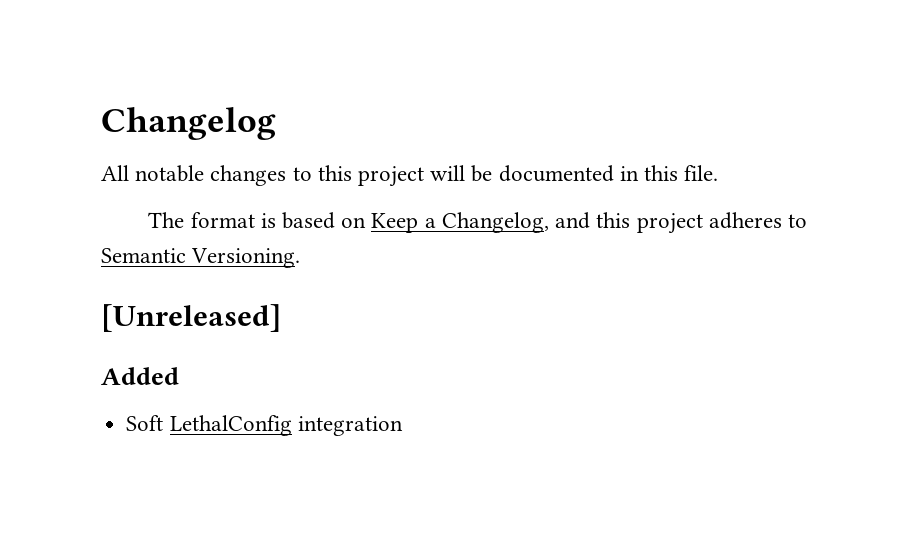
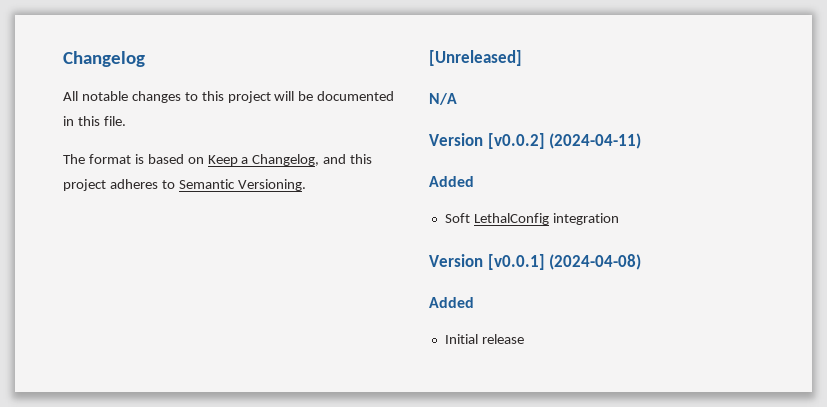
+ N/A
+ Version [v0.0.2] (2024-04-11)
+ Version [v0.0.1] (2024-04-08)
+ Added
+ Initial release

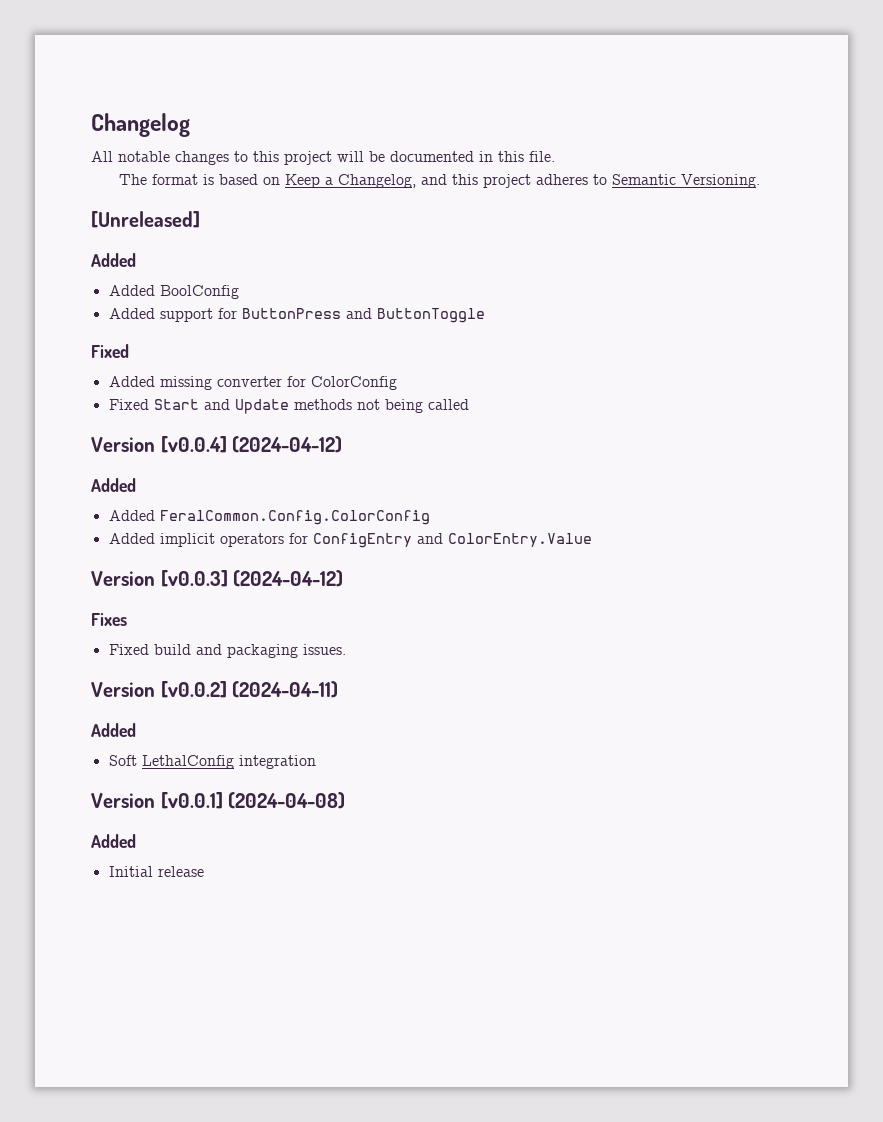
  [Unreleased]
- N/A
+ Added
+ Added BoolConfig
+ Added support for ButtonPress and ButtonToggle
+ Fixed
+ Added missing converter for ColorConfig
+ Fixed Start and Update methods not being called
+ Version [v0.0.4] (2024-04-12)
+ Added
+ Added FeralCommon.Config.ColorConfig
+ Added implicit operators for ConfigEntry and ColorEntry.Value
+ Version [v0.0.3] (2024-04-12)
+ Fixes
+ Fixed build and packaging issues.

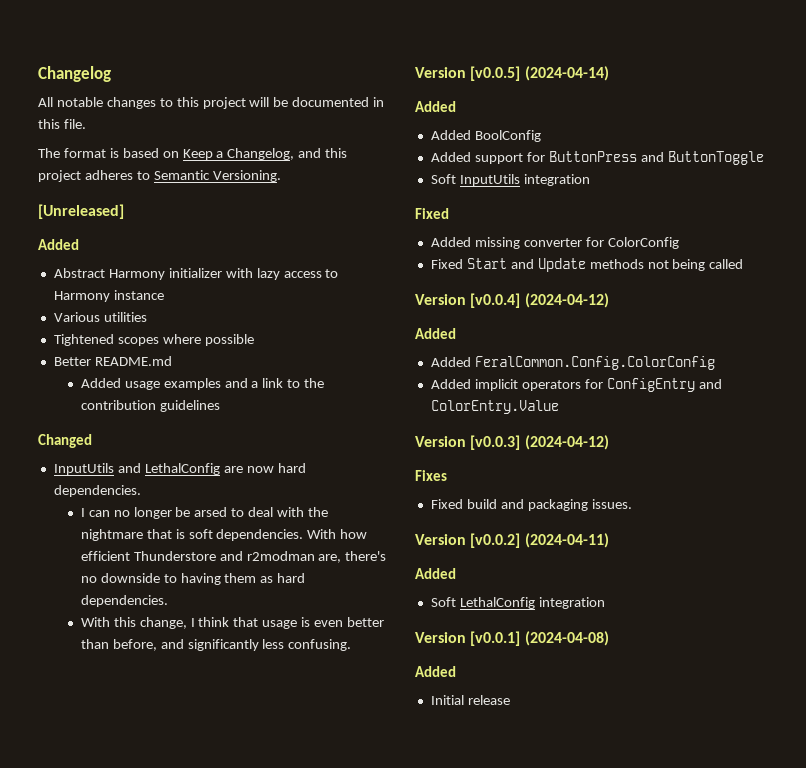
+ Abstract Harmony initializer with lazy access to Harmony instance
+ Various utilities
+ Tightened scopes where possible
+ Better README.md
+ Added usage examples and a link to the contribution guidelines
+ Changed
+ InputUtils and LethalConfig are now hard dependencies.
+ I can no longer be arsed to deal with the nightmare that is soft dependencies. With how efficient Thunderstore and r2modman are, there's no downside to having them as hard dependencies.
+ With this change, I think that usage is even better than before, and significantly less confusing.
+ Version [v0.0.5] (2024-04-14)
+ Added
+ Soft InputUtils integration

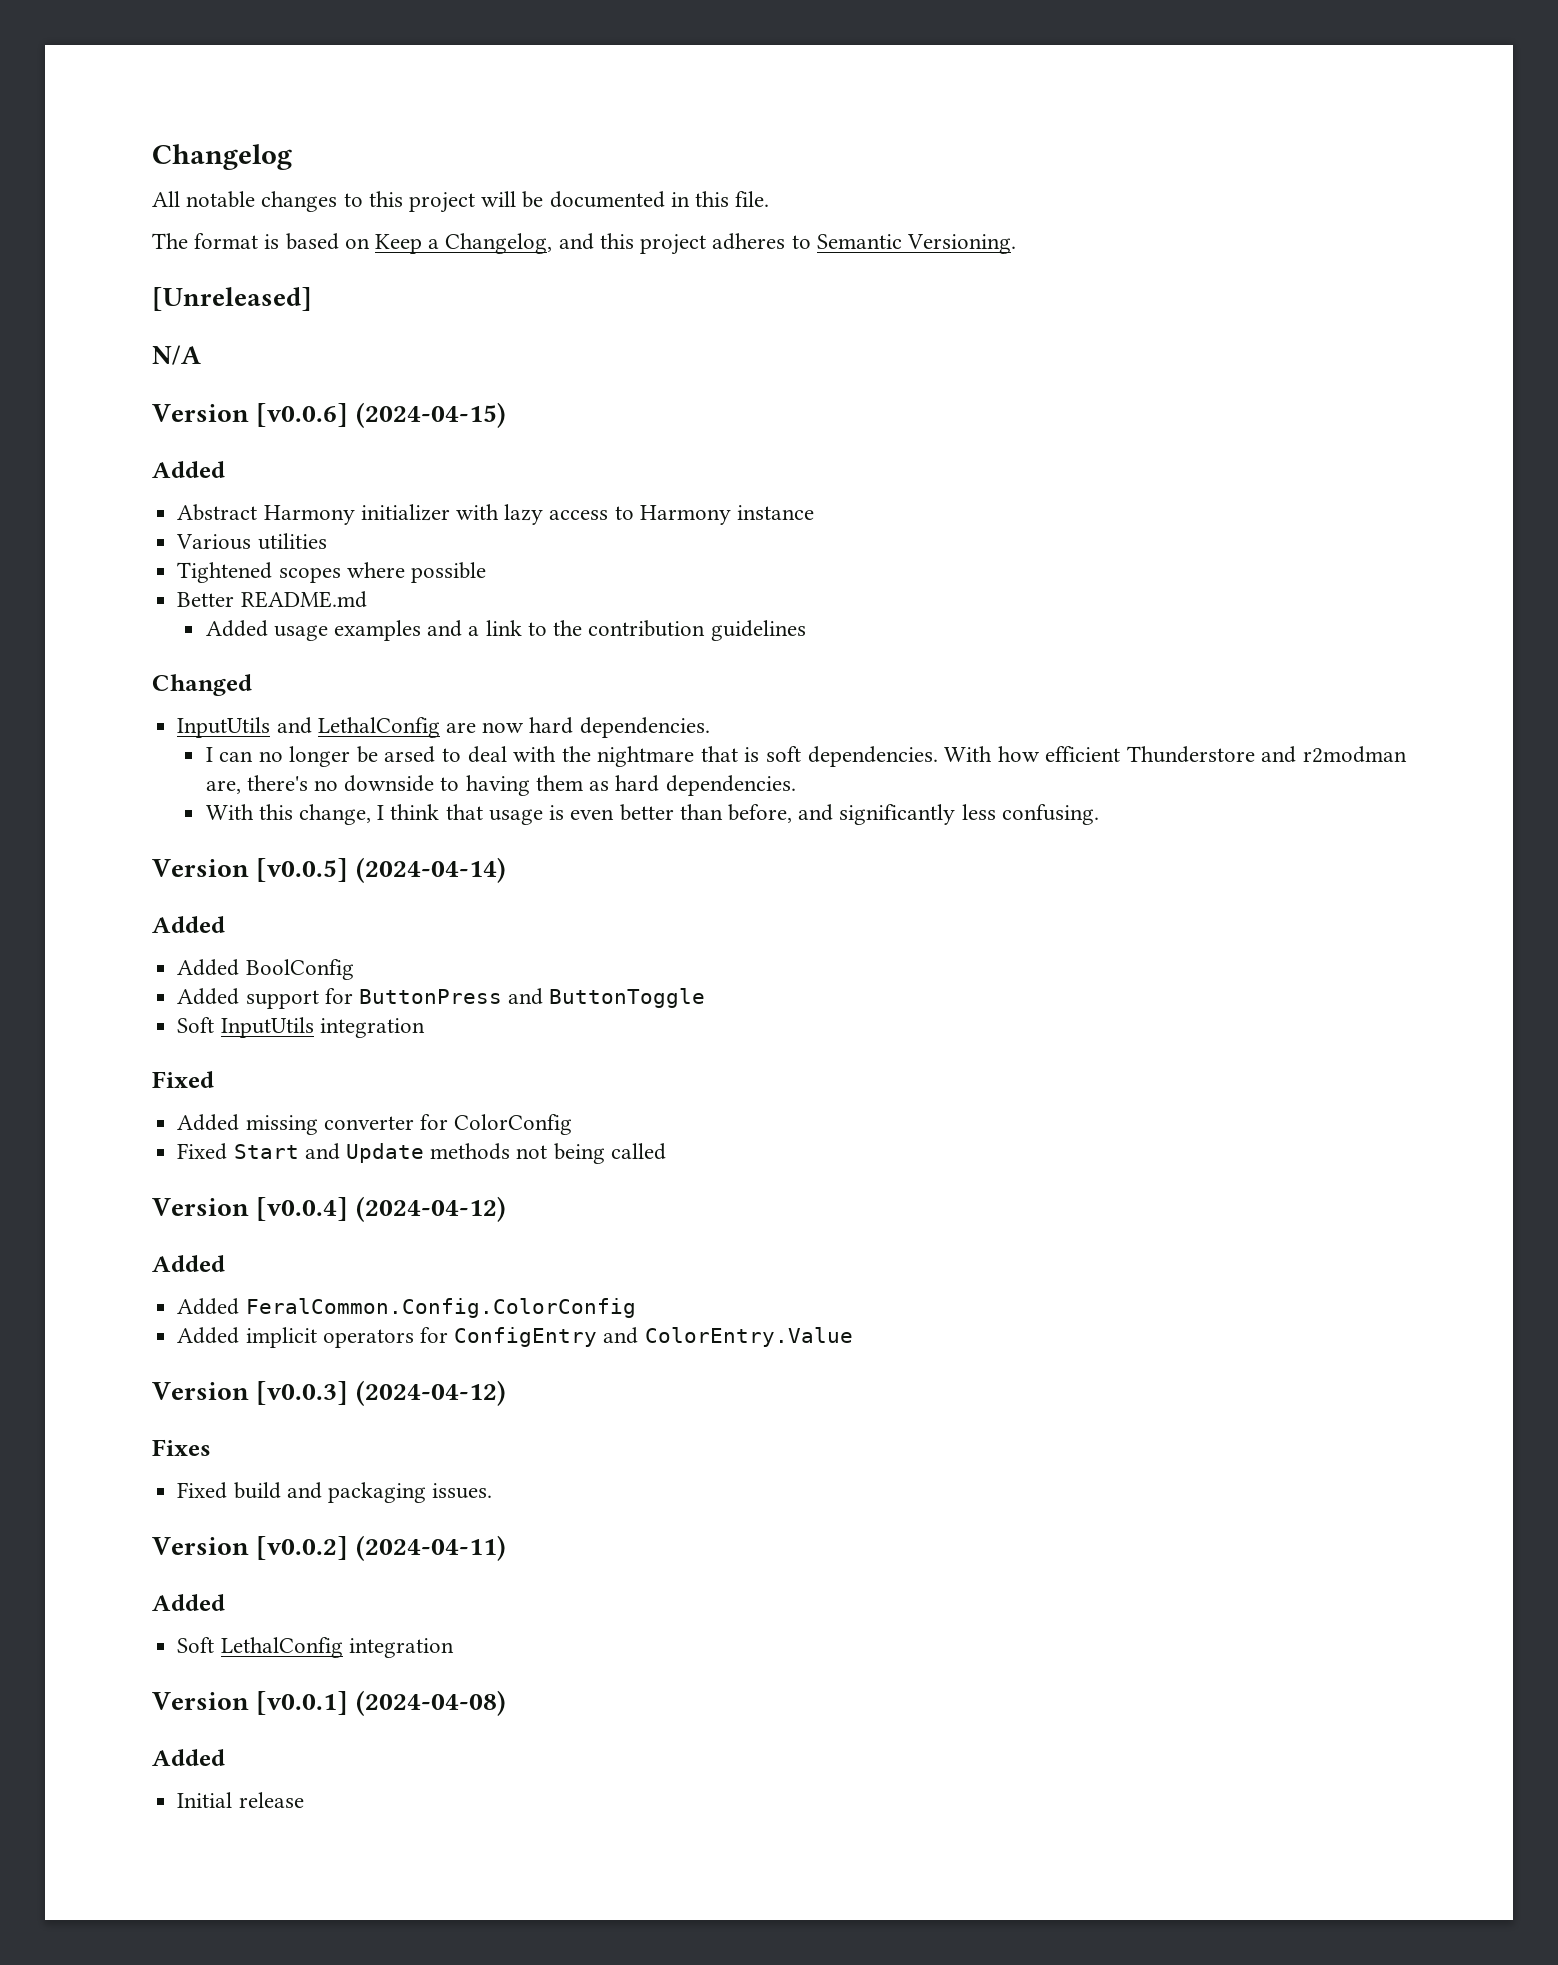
+ N/A
+ Version [v0.0.6] (2024-04-15)

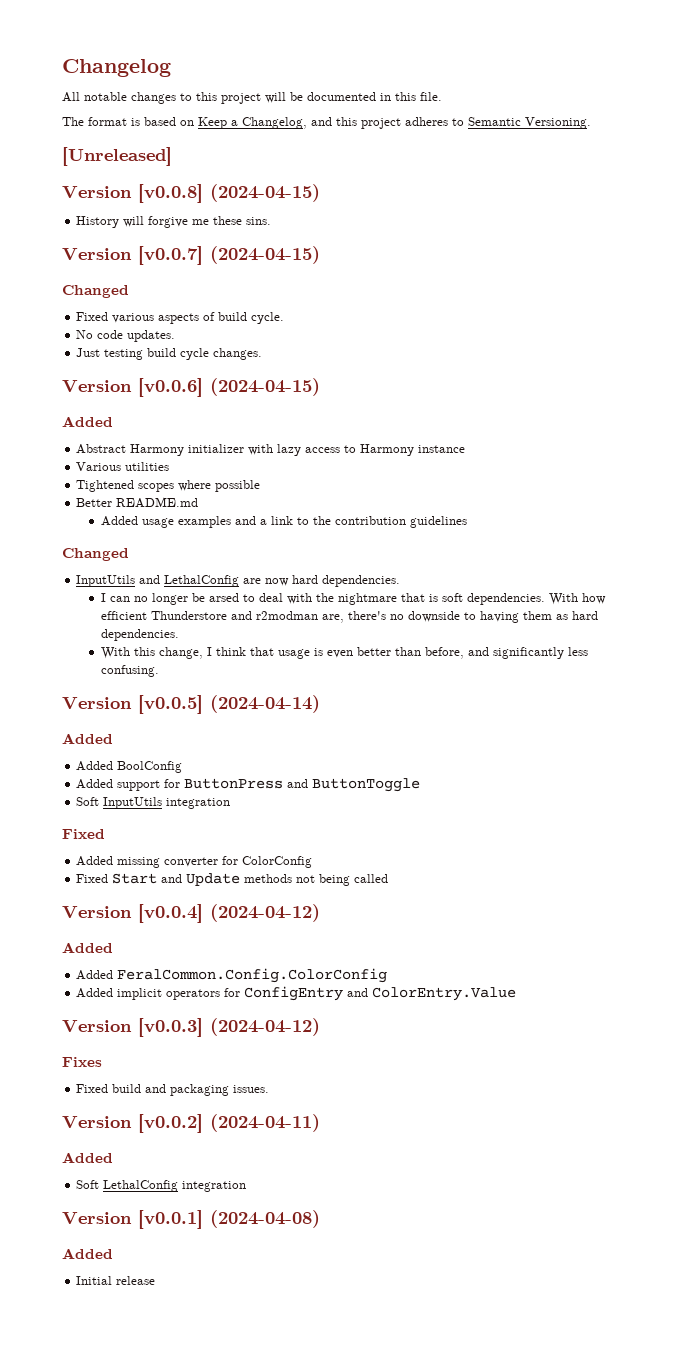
- N/A
+ Version [v0.0.8] (2024-04-15)
+ History will forgive me these sins.
+ Version [v0.0.7] (2024-04-15)
+ Changed
+ Fixed various aspects of build cycle.
+ No code updates.
+ Just testing build cycle changes.

